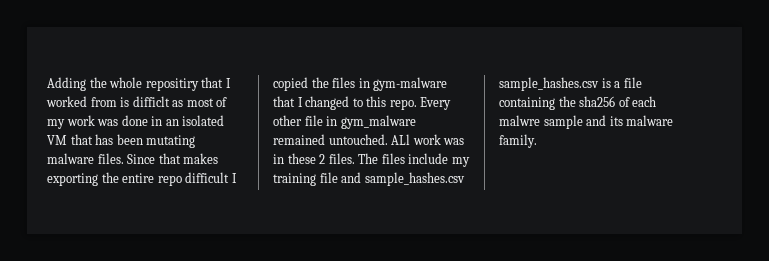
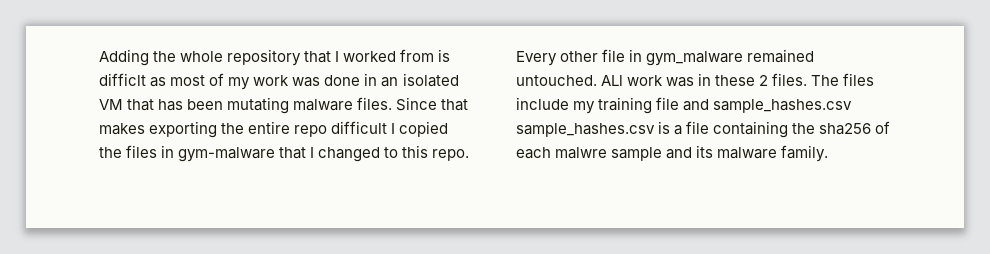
- Adding the whole repositiry that I worked from is difficlt as most of my work was done in an isolated VM that has been mutating malware files.
+ Adding the whole repository that I worked from is difficlt as most of my work was done in an isolated VM that has been mutating malware files.

